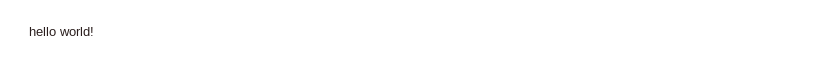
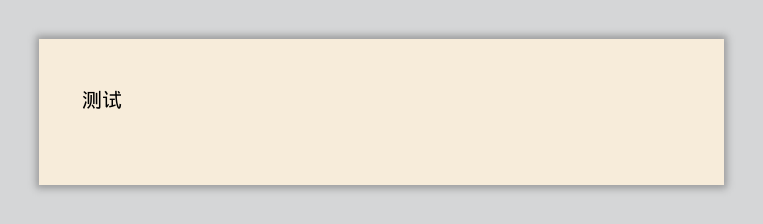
- hello world!
+ 测试

